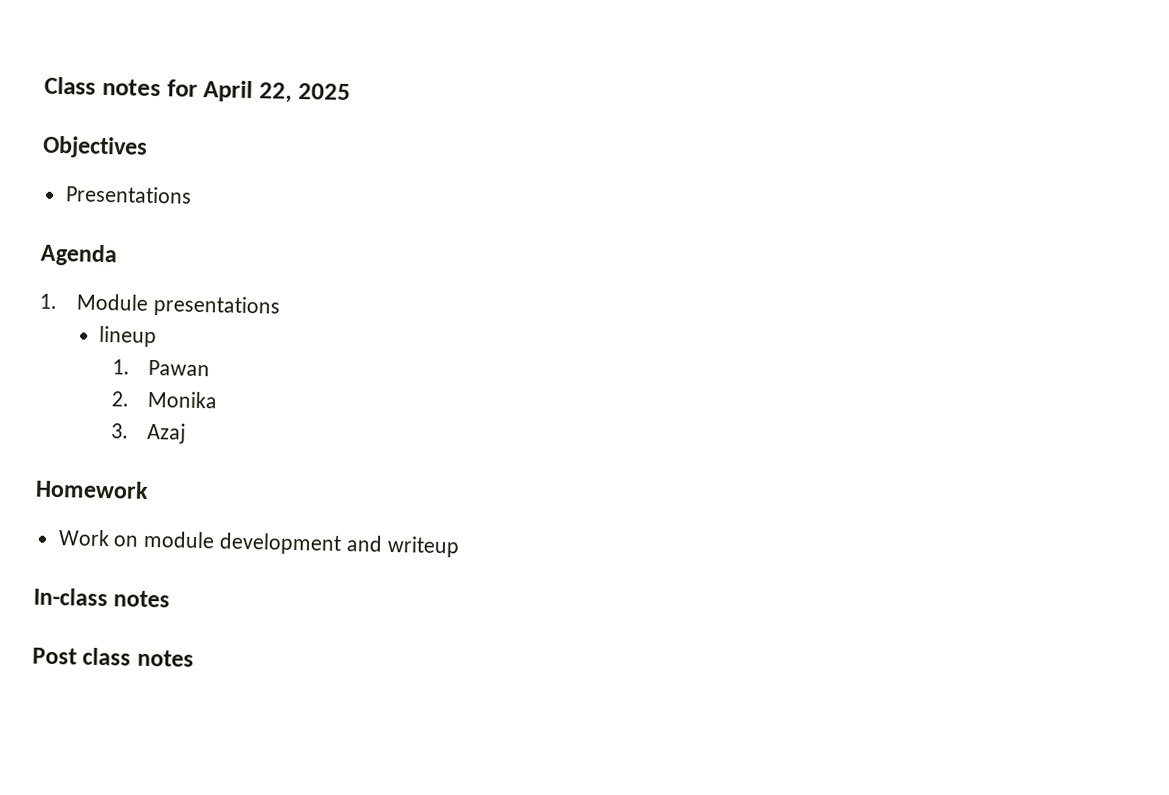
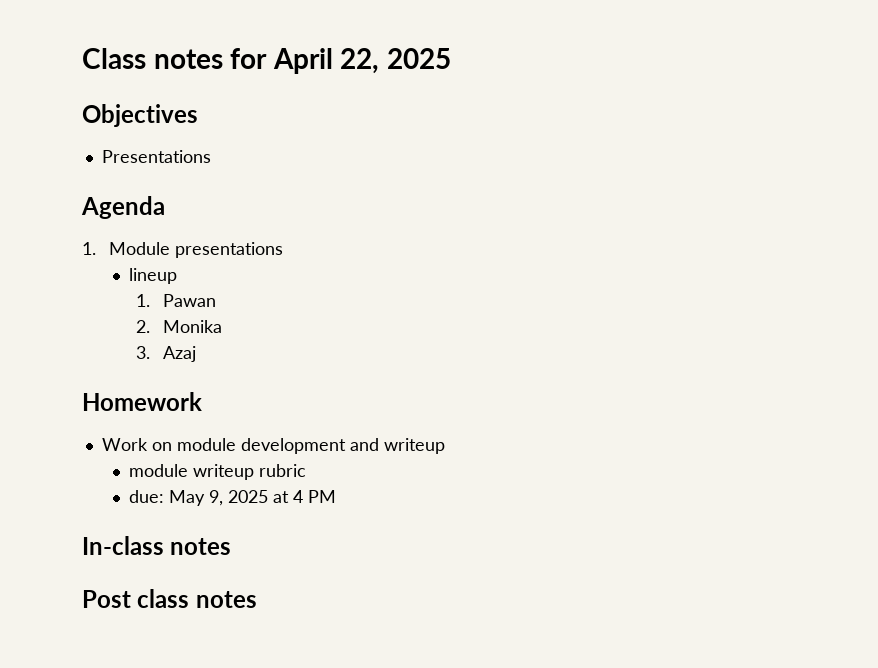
+ module writeup rubric
+ due: May 9, 2025 at 4 PM

